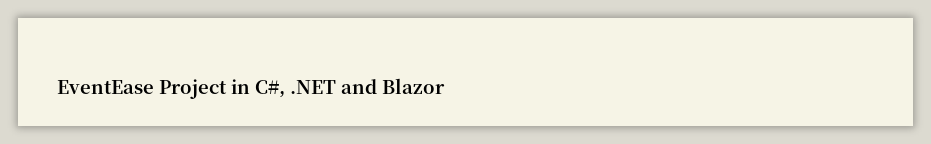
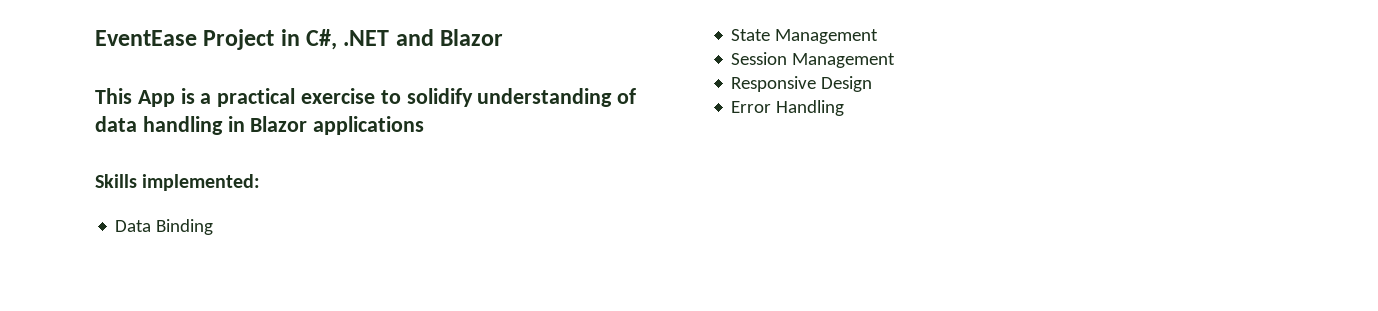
+ This App is a practical exercise to solidify understanding of data handling in Blazor applications
+ Skills implemented:
+ Data Binding
+ State Management
+ Session Management
+ Responsive Design
+ Error Handling

